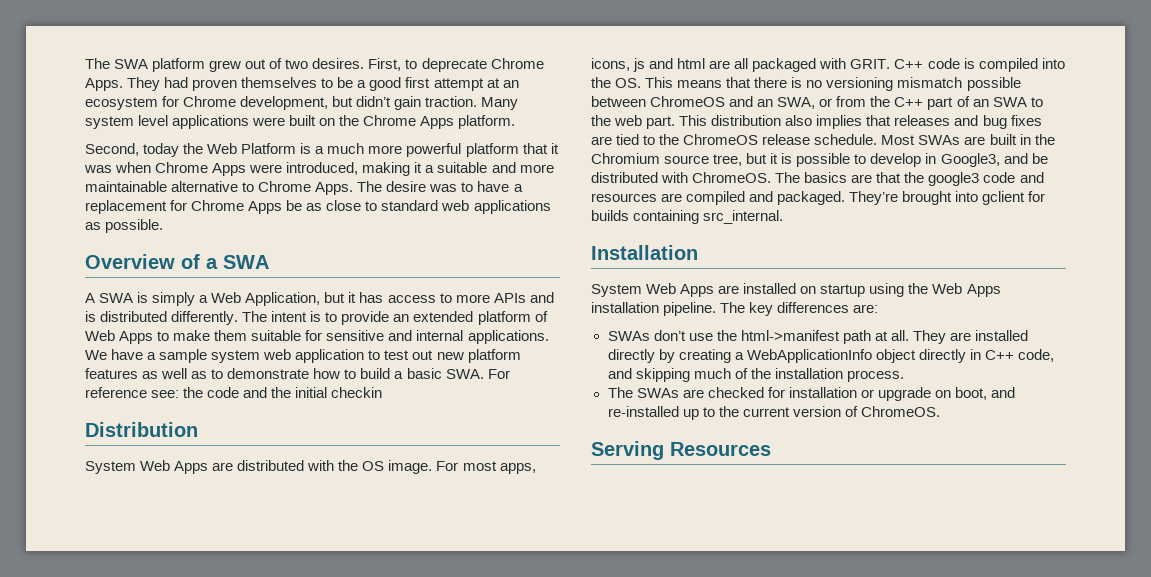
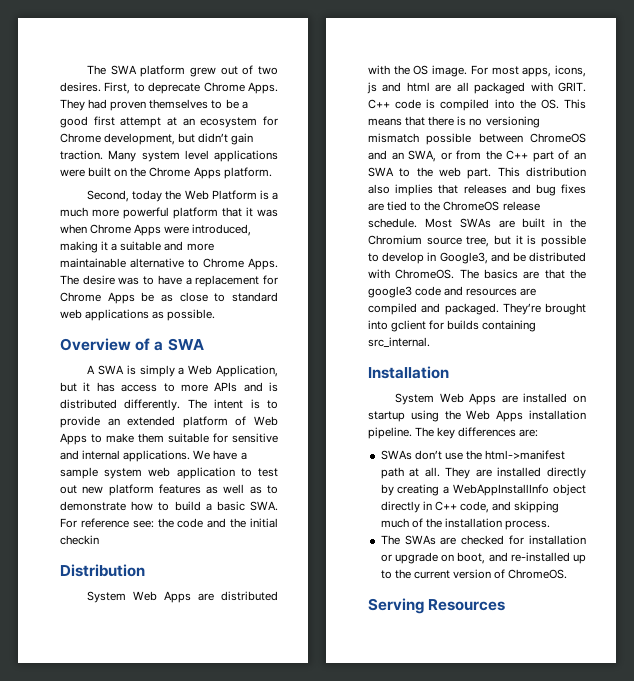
- They are installed directly by creating a WebApplicationInfo object directly in C++ code, and skipping much of the installation process.
+ They are installed directly by creating a WebAppInstallInfo object directly in C++ code, and skipping much of the installation process.

